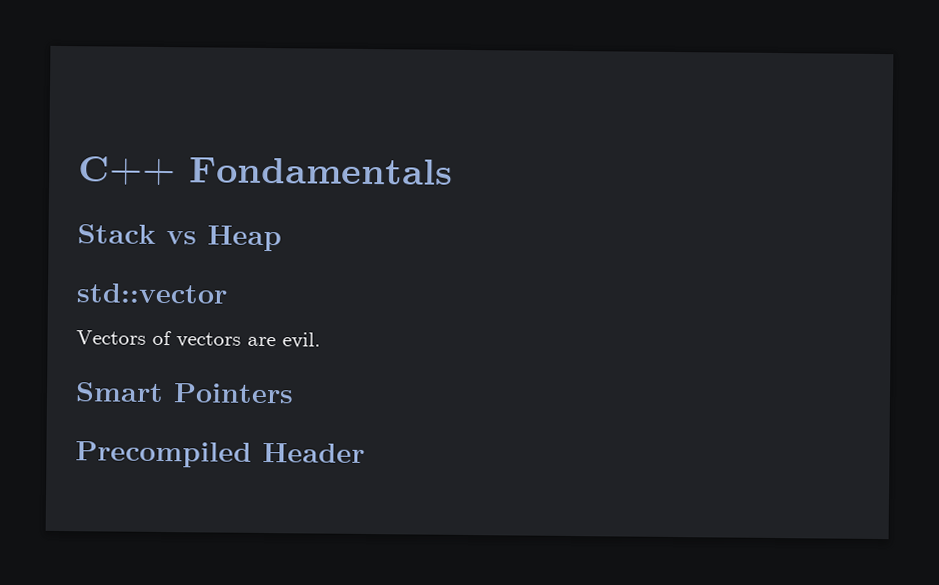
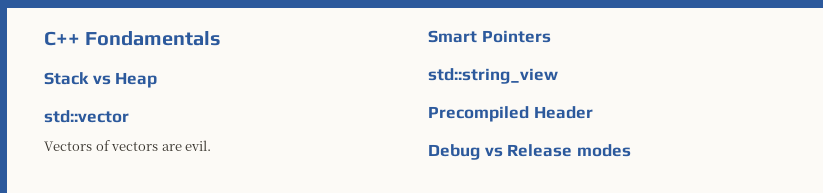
+ std::string_view
+ Debug vs Release modes

